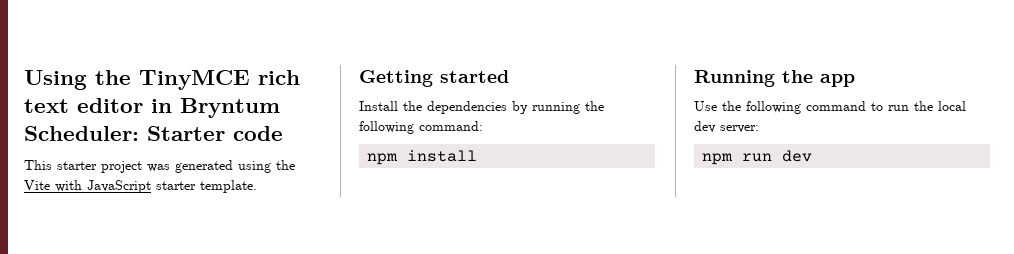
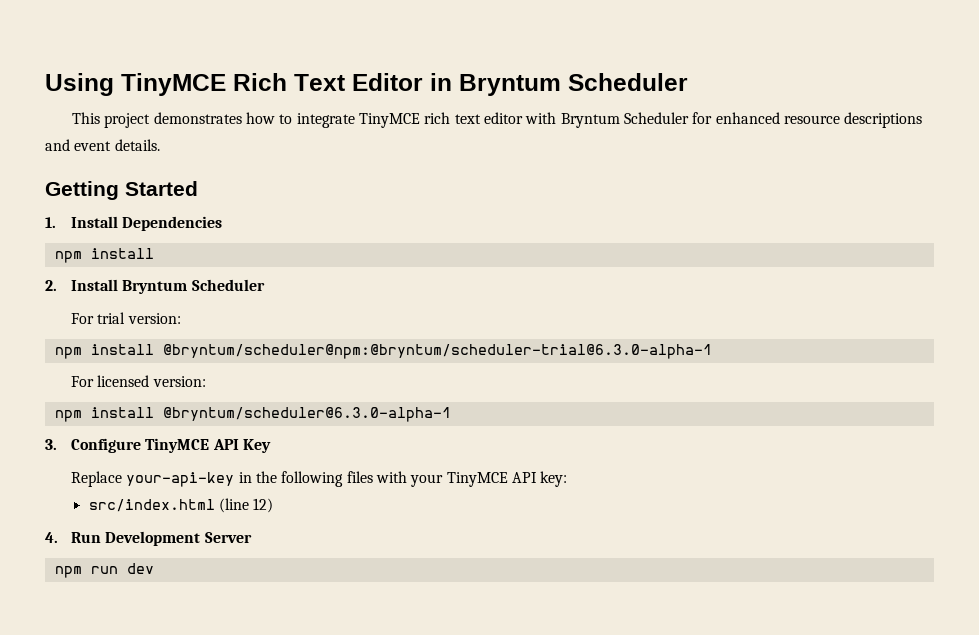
- Using the TinyMCE rich text editor in Bryntum Scheduler: Starter code
- This starter project was generated using the Vite with JavaScript starter template.
- Getting started
- Install the dependencies by running the following command:
+ Using TinyMCE Rich Text Editor in Bryntum Scheduler
+ This project demonstrates how to integrate TinyMCE rich text editor with Bryntum Scheduler for enhanced resource descriptions and event details.
+ Getting Started
+ 1. Install Dependencies
  npm install
- Running the app
- Use the following command to run the local dev server:
+ 2. Install Bryntum Scheduler
+ For trial version:
+ npm install @bryntum/scheduler@npm:@bryntum/scheduler-trial@6.3.0-alpha-1
+ For licensed version:
+ npm install @bryntum/scheduler@6.3.0-alpha-1
+ 3. Configure TinyMCE API Key
+ Replace your-api-key in the following files with your TinyMCE API key:
+ src/index.html (line 12)
+ 4. Run Development Server

